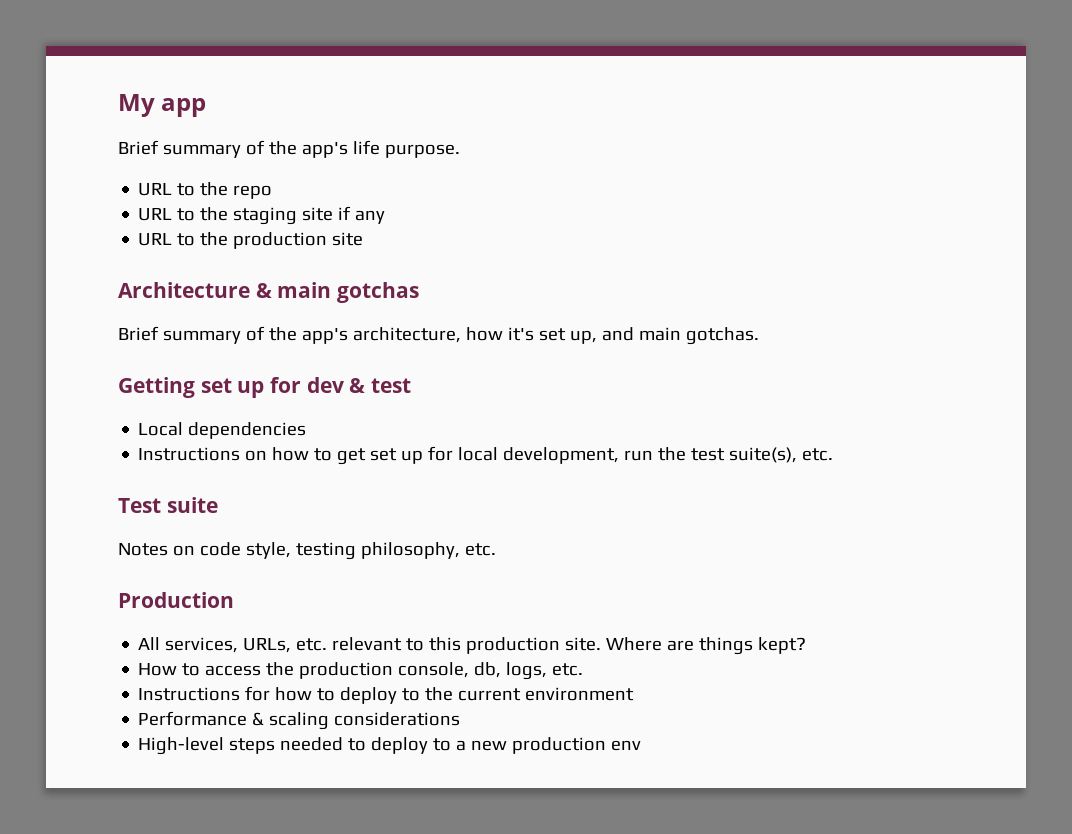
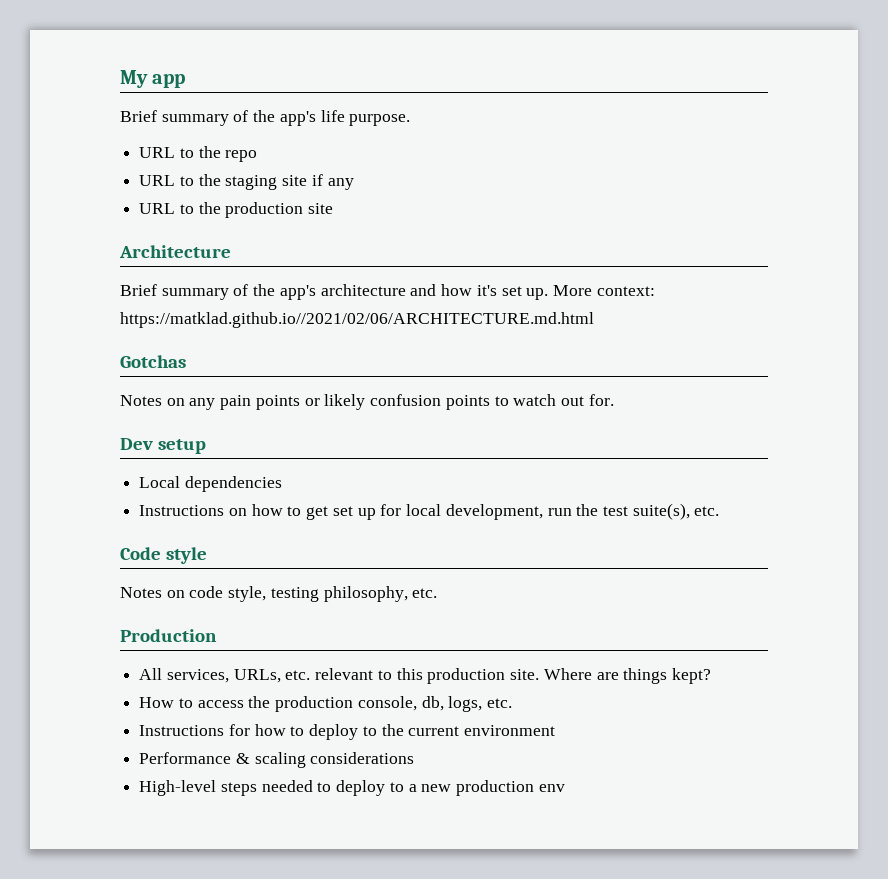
- Architecture & main gotchas
- Brief summary of the app's architecture, how it's set up, and main gotchas.
- Getting set up for dev & test
+ Architecture
+ Brief summary of the app's architecture and how it's set up. More context: https://matklad.github.io//2021/02/06/ARCHITECTURE.md.html
+ Gotchas
+ Notes on any pain points or likely confusion points to watch out for.
+ Dev setup
- Test suite
+ Code style

